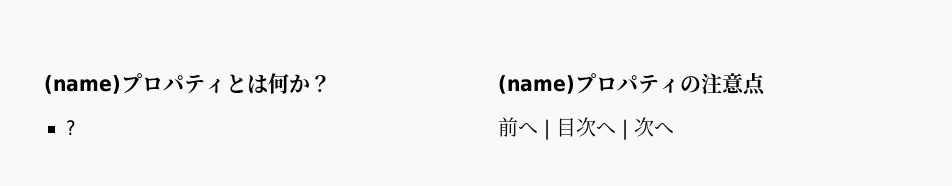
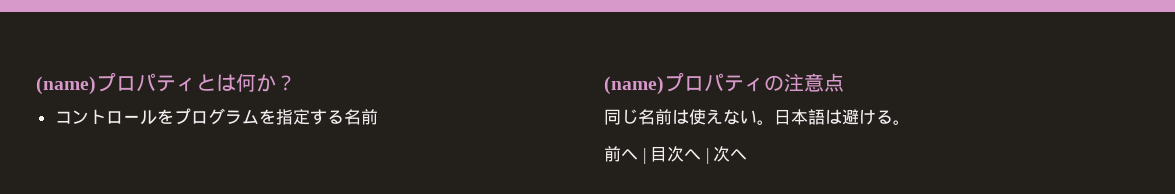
  (name)プロパティとは何か？
- ?
+ コントロールをプログラムを指定する名前
+ 同じ名前は使えない。日本語は避ける。

